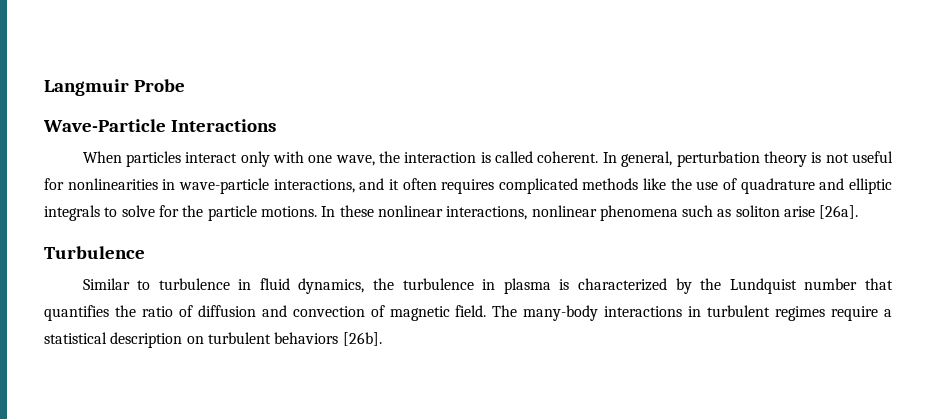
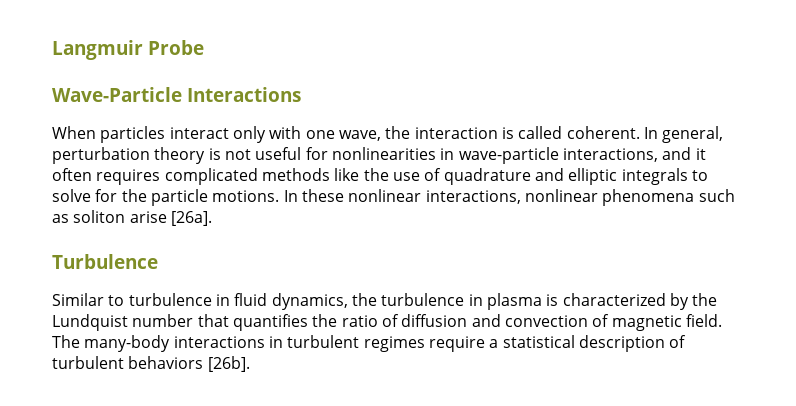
- The many-body interactions in turbulent regimes require a statistical description on turbulent behaviors [26b].
+ The many-body interactions in turbulent regimes require a statistical description of turbulent behaviors [26b].

